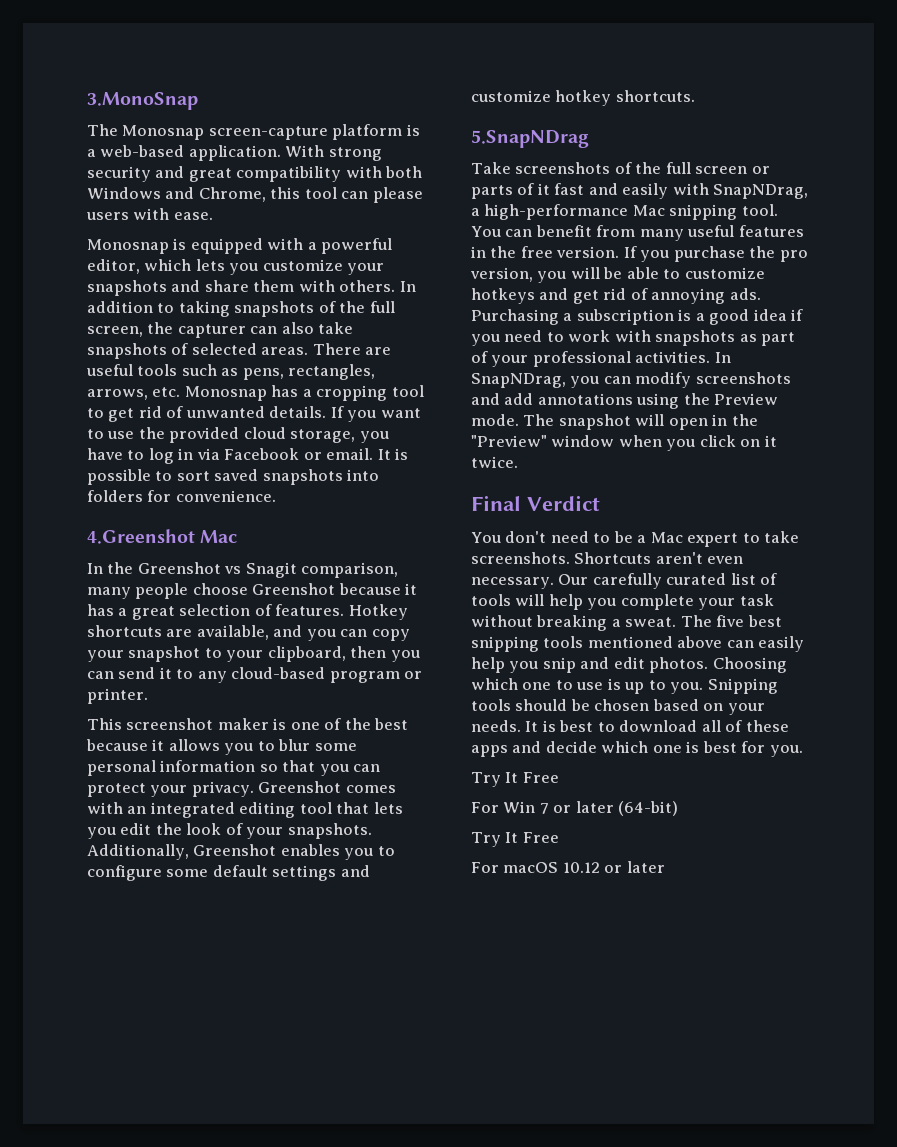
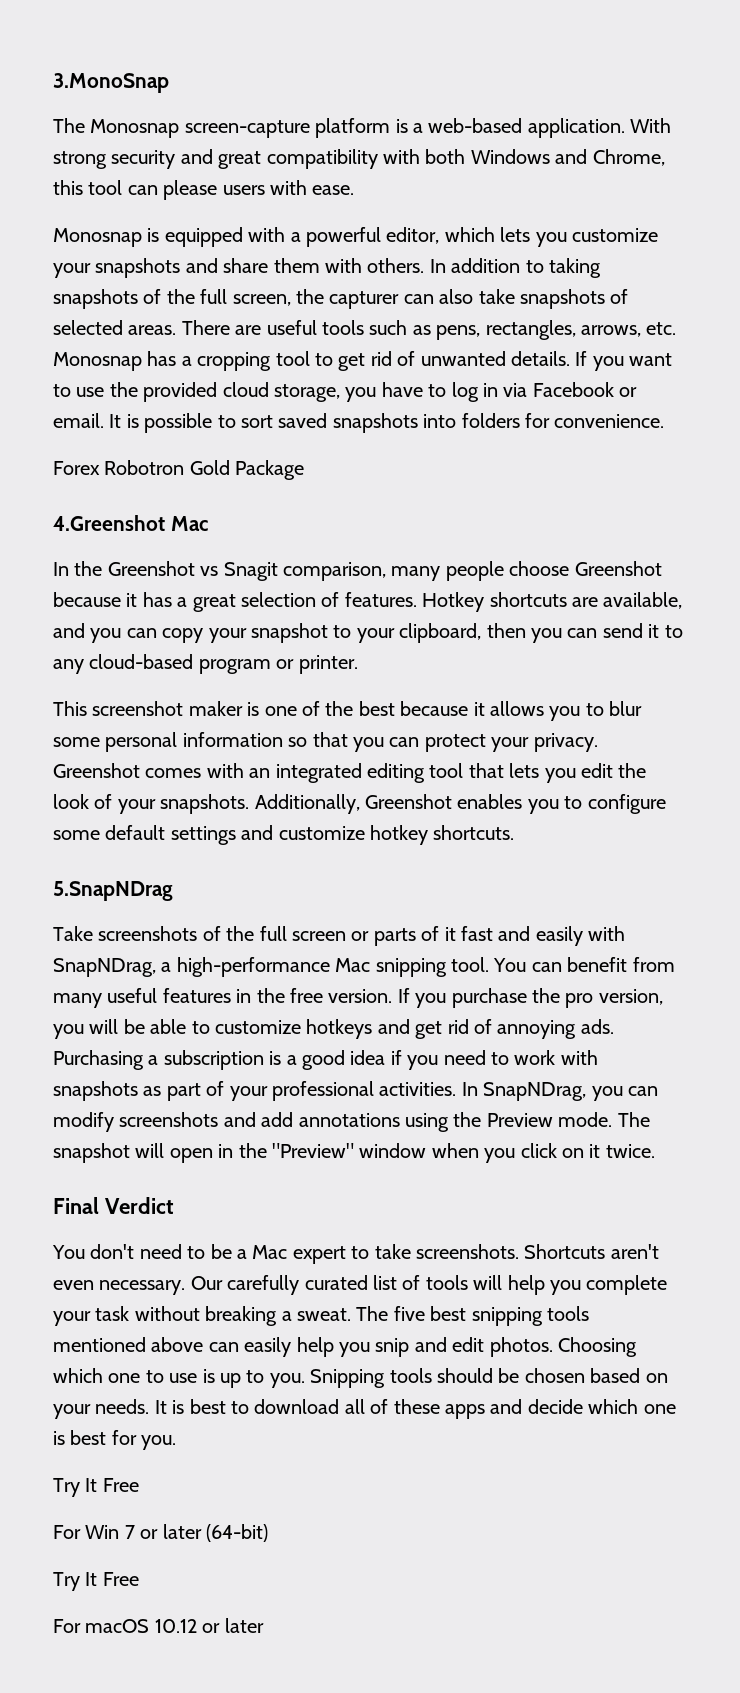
+ Forex Robotron Gold Package

